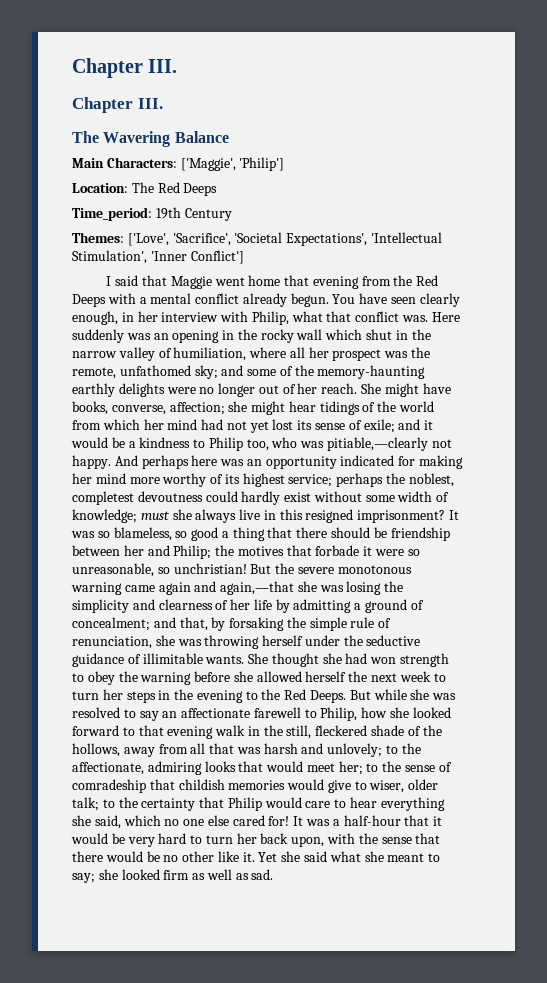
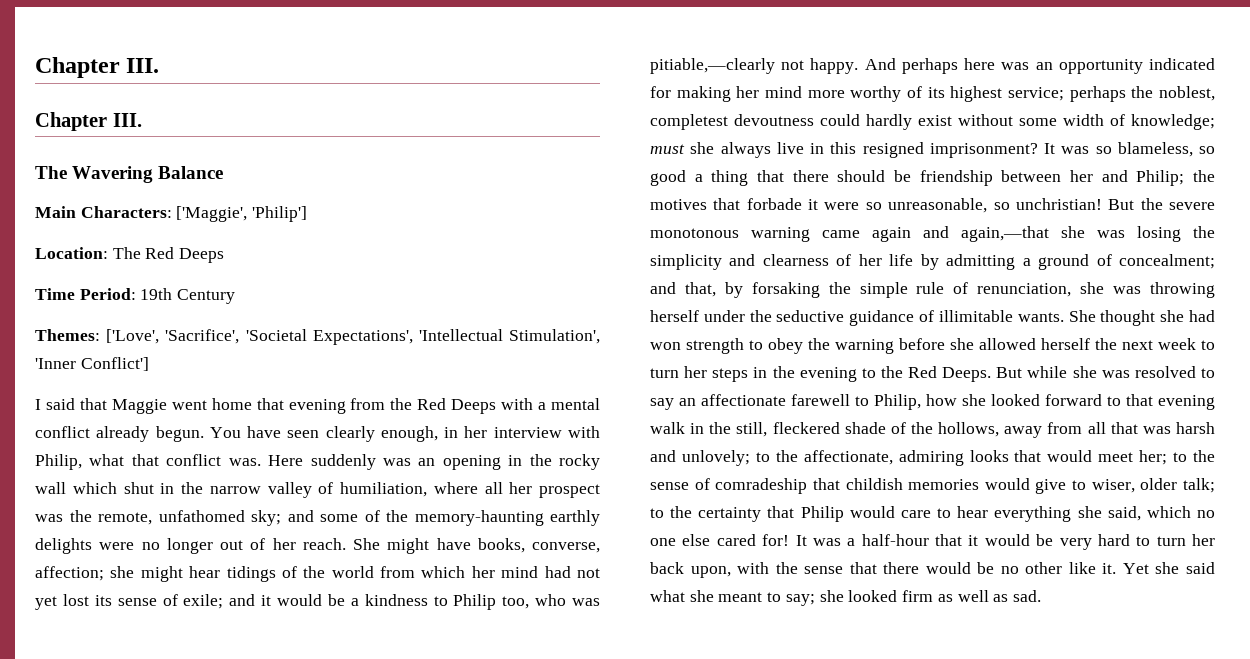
- Time_period: 19th Century
+ Time Period: 19th Century

